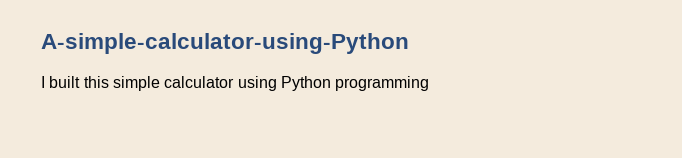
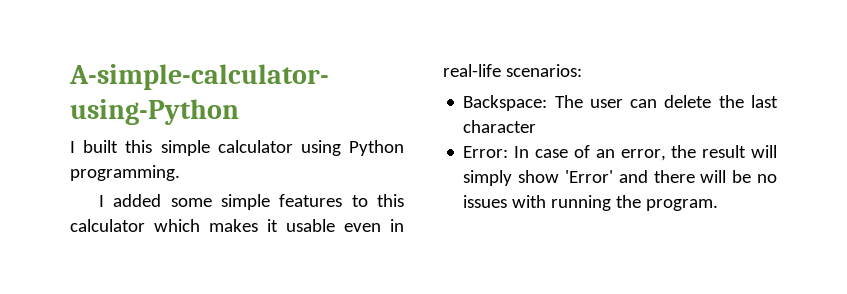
- I built this simple calculator using Python programming
+ I built this simple calculator using Python programming.
+ I added some simple features to this calculator which makes it usable even in real-life scenarios:
+ Backspace: The user can delete the last character
+ Error: In case of an error, the result will simply show 'Error' and there will be no issues with running the program.

